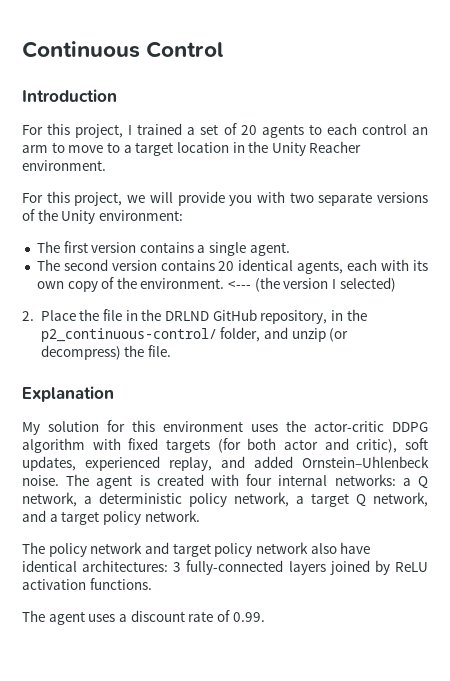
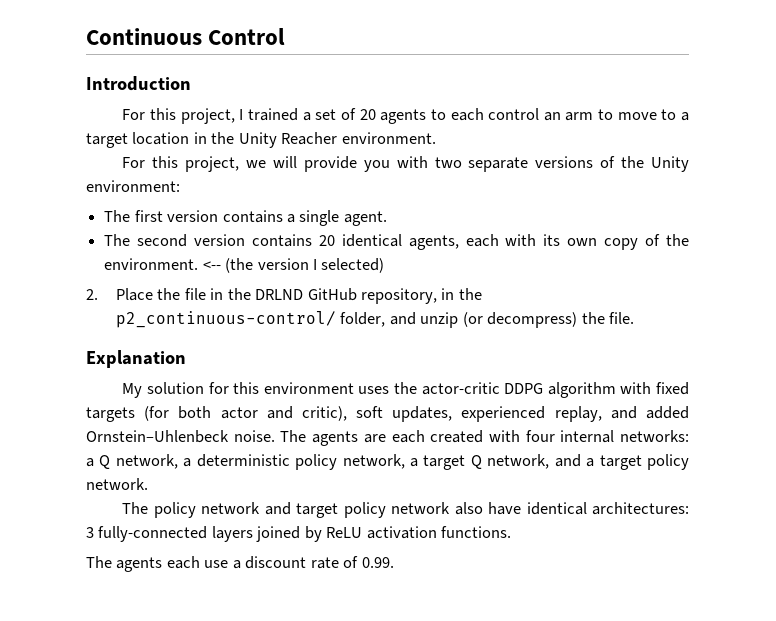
- <--- (the version I selected)
+ <-- (the version I selected)
- The agent is created with four internal networks: a Q network, a deterministic policy network, a target Q network, and a target policy network.
+ The agents are each created with four internal networks: a Q network, a deterministic policy network, a target Q network, and a target policy network.
- The agent uses a discount rate of 0.99.
+ The agents each use a discount rate of 0.99.

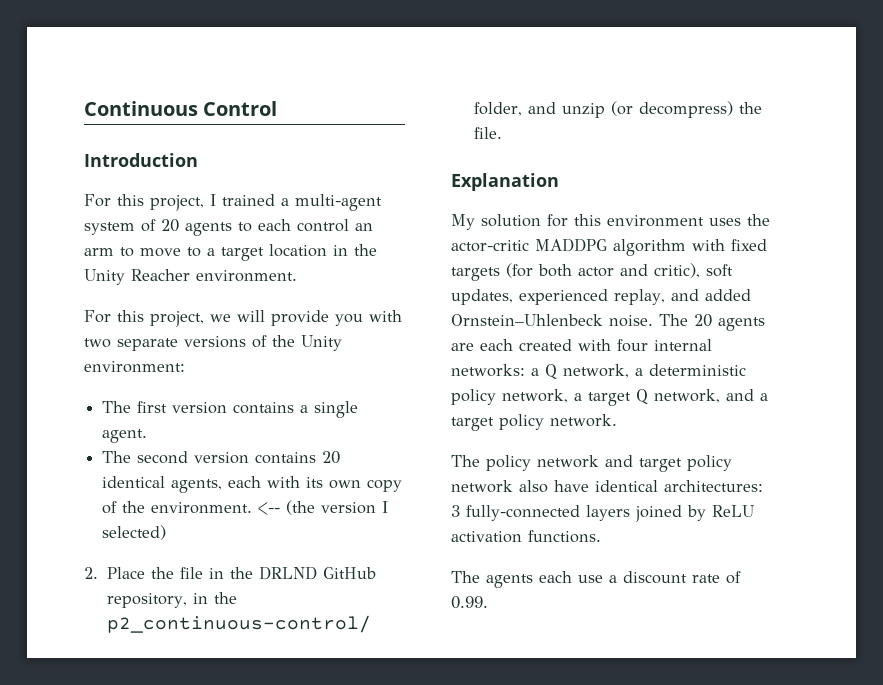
- For this project, I trained a set of 20 agents to each control an arm to move to a target location in the Unity Reacher environment.
+ For this project, I trained a multi-agent system of 20 agents to each control an arm to move to a target location in the Unity Reacher environment.
- My solution for this environment uses the actor-critic DDPG algorithm with fixed targets (for both actor and critic), soft updates, experienced replay, and added Ornstein–Uhlenbeck noise.
+ My solution for this environment uses the actor-critic MADDPG algorithm with fixed targets (for both actor and critic), soft updates, experienced replay, and added Ornstein–Uhlenbeck noise.
- The agents are each created with four internal networks: a Q network, a deterministic policy network, a target Q network, and a target policy network.
+ The 20 agents are each created with four internal networks: a Q network, a deterministic policy network, a target Q network, and a target policy network.

